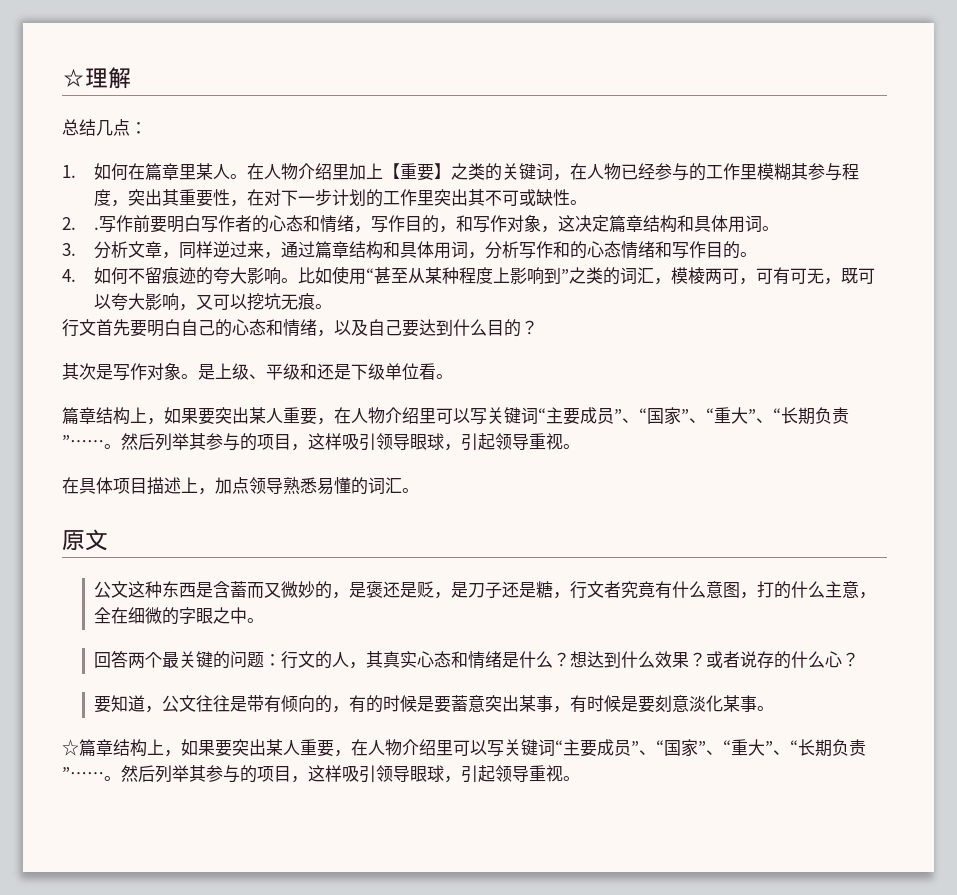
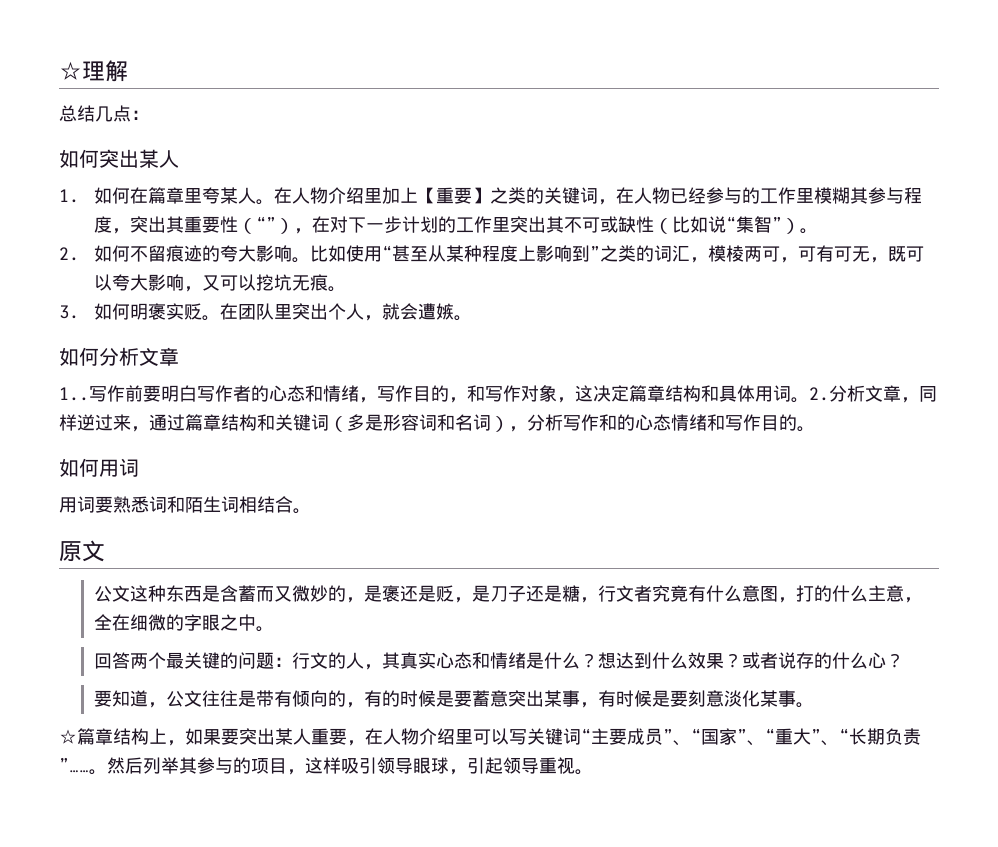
+ 如何突出某人
- 1.如何在篇章里某人。
+ 1.如何在篇章里夸某人。
- 在人物介绍里加上【重要】之类的关键词，在人物已经参与的工作里模糊其参与程度，突出其重要性，在对下一步计划的工作里突出其不可或缺性。
- 2. .写作前要明白写作者的心态和情绪，写作目的，和写作对象，这决定篇章结构和具体用词。
- 3.分析文章，同样逆过来，通过篇章结构和具体用词，分析写作和的心态情绪和写作目的。
- 4.如何不留痕迹的夸大影响。
+ 在人物介绍里加上【重要】之类的关键词，在人物已经参与的工作里模糊其参与程度，突出其重要性（“”），在对下一步计划的工作里突出其不可或缺性（比如说“集智”）。
+ 2.如何不留痕迹的夸大影响。
- 行文首先要明白自己的心态和情绪，以及自己要达到什么目的？
- 其次是写作对象。是上级、平级和还是下级单位看。
- 篇章结构上，如果要突出某人重要，在人物介绍里可以写关键词“主要成员”、“国家”、“重大”、“长期负责”……。然后列举其参与的项目，这样吸引领导眼球，引起领导重视。
- 在具体项目描述上，加点领导熟悉易懂的词汇。
+ 3.如何明褒实贬。在团队里突出个人，就会遭嫉。
+ 如何分析文章
+ 1..写作前要明白写作者的心态和情绪，写作目的，和写作对象，这决定篇章结构和具体用词。2.分析文章，同样逆过来，通过篇章结构和关键词（多是形容词和名词），分析写作和的心态情绪和写作目的。
+ 如何用词
+ 用词要熟悉词和陌生词相结合。

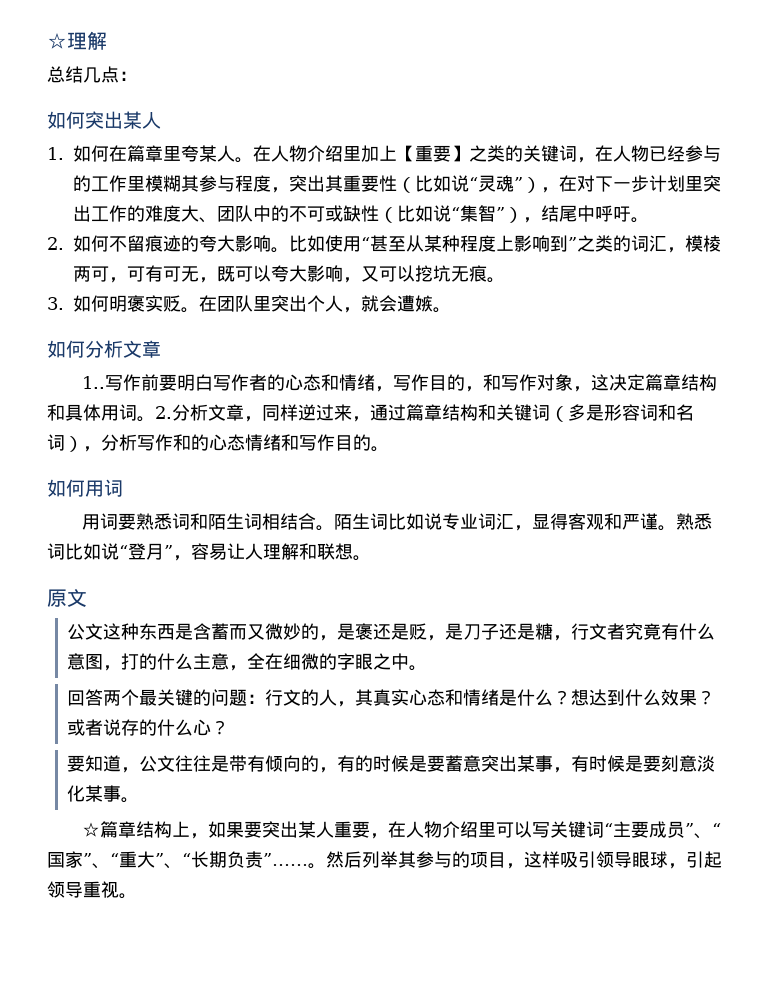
- 在人物介绍里加上【重要】之类的关键词，在人物已经参与的工作里模糊其参与程度，突出其重要性（“”），在对下一步计划的工作里突出其不可或缺性（比如说“集智”）。
+ 在人物介绍里加上【重要】之类的关键词，在人物已经参与的工作里模糊其参与程度，突出其重要性（比如说“灵魂”），在对下一步计划里突出工作的难度大、团队中的不可或缺性（比如说“集智”），结尾中呼吁。
+ 陌生词比如说专业词汇，显得客观和严谨。熟悉词比如说“登月”，容易让人理解和联想。

